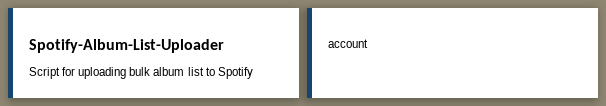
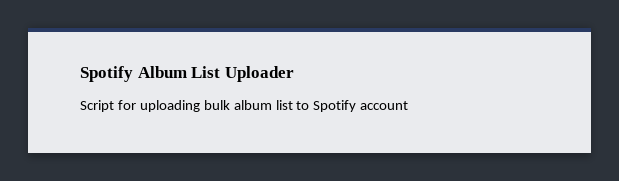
- Spotify-Album-List-Uploader
+ Spotify Album List Uploader

